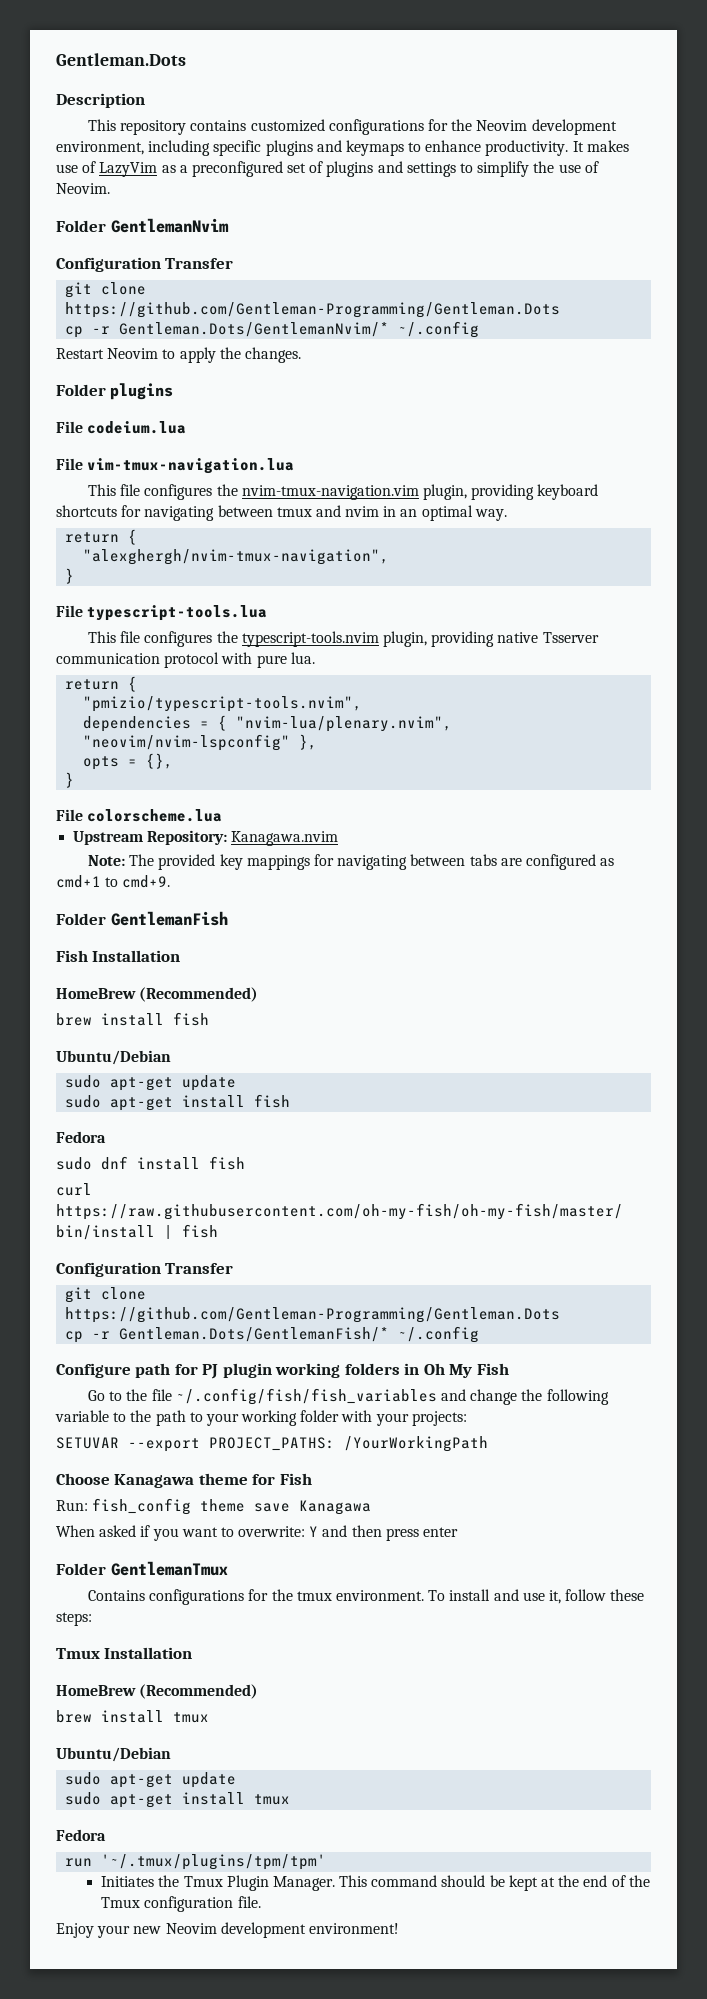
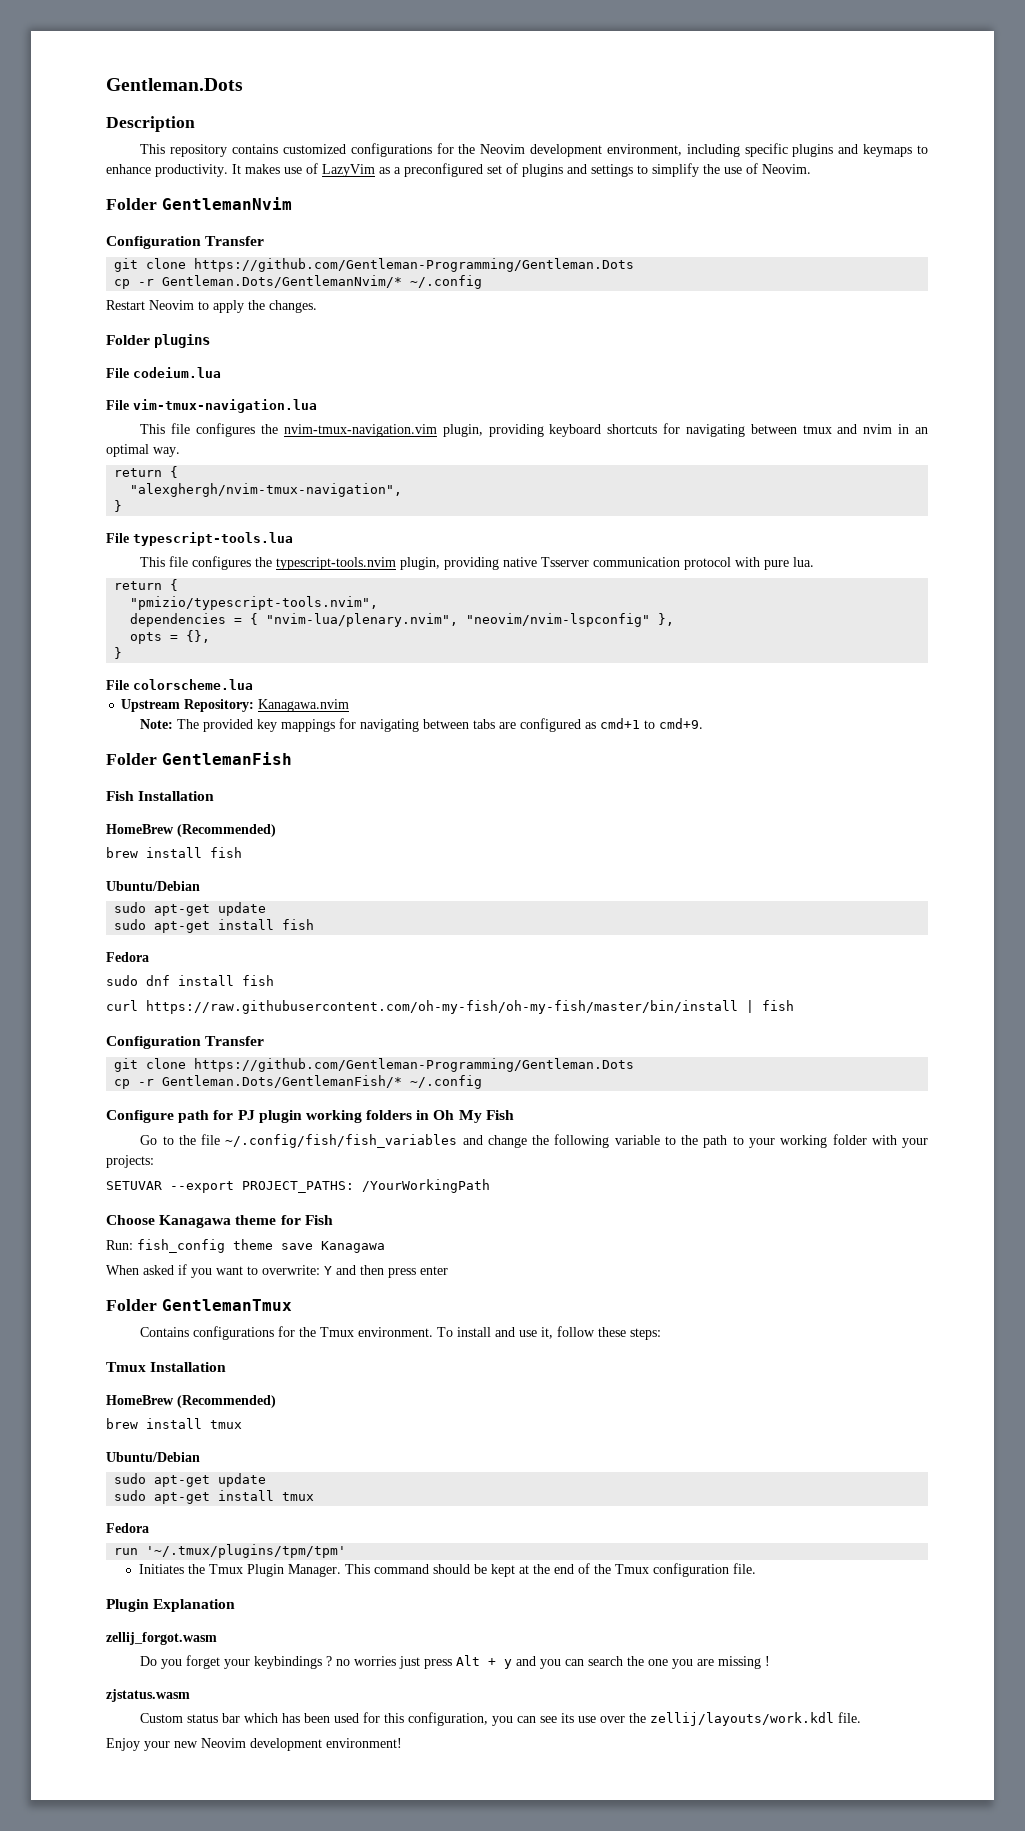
- Contains configurations for the tmux environment.
+ Contains configurations for the Tmux environment.
+ Plugin Explanation
+ zellij_forgot.wasm
+ Do you forget your keybindings ? no worries just press Alt + y and you can search the one you are missing !
+ zjstatus.wasm
+ Custom status bar which has been used for this configuration, you can see its use over the zellij/layouts/work.kdl file.

